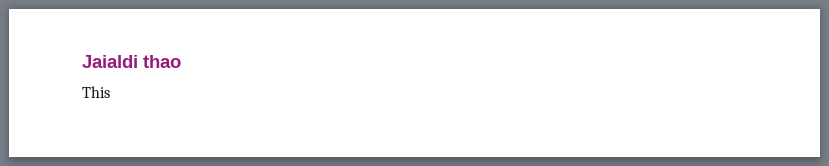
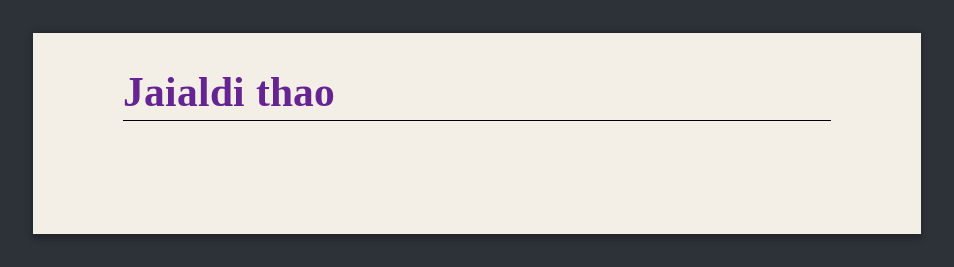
- This

